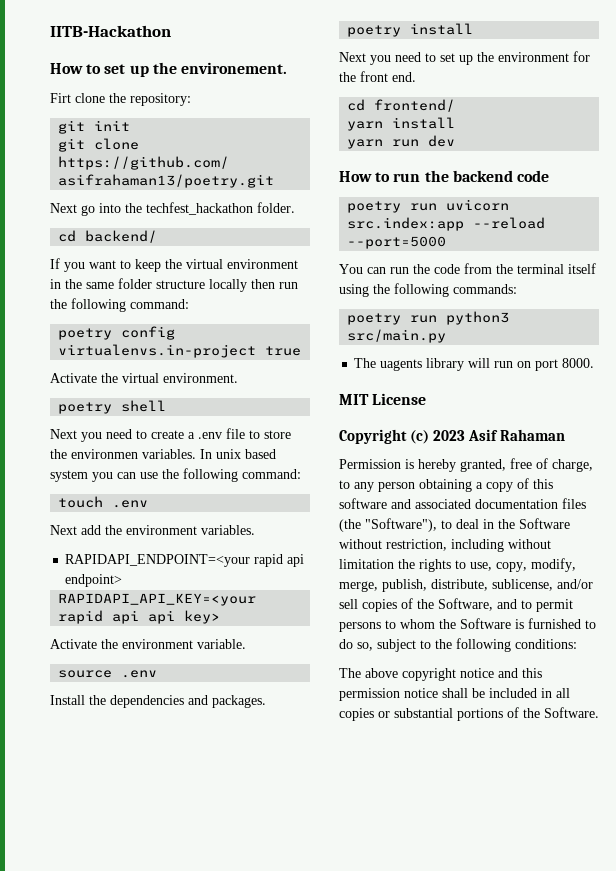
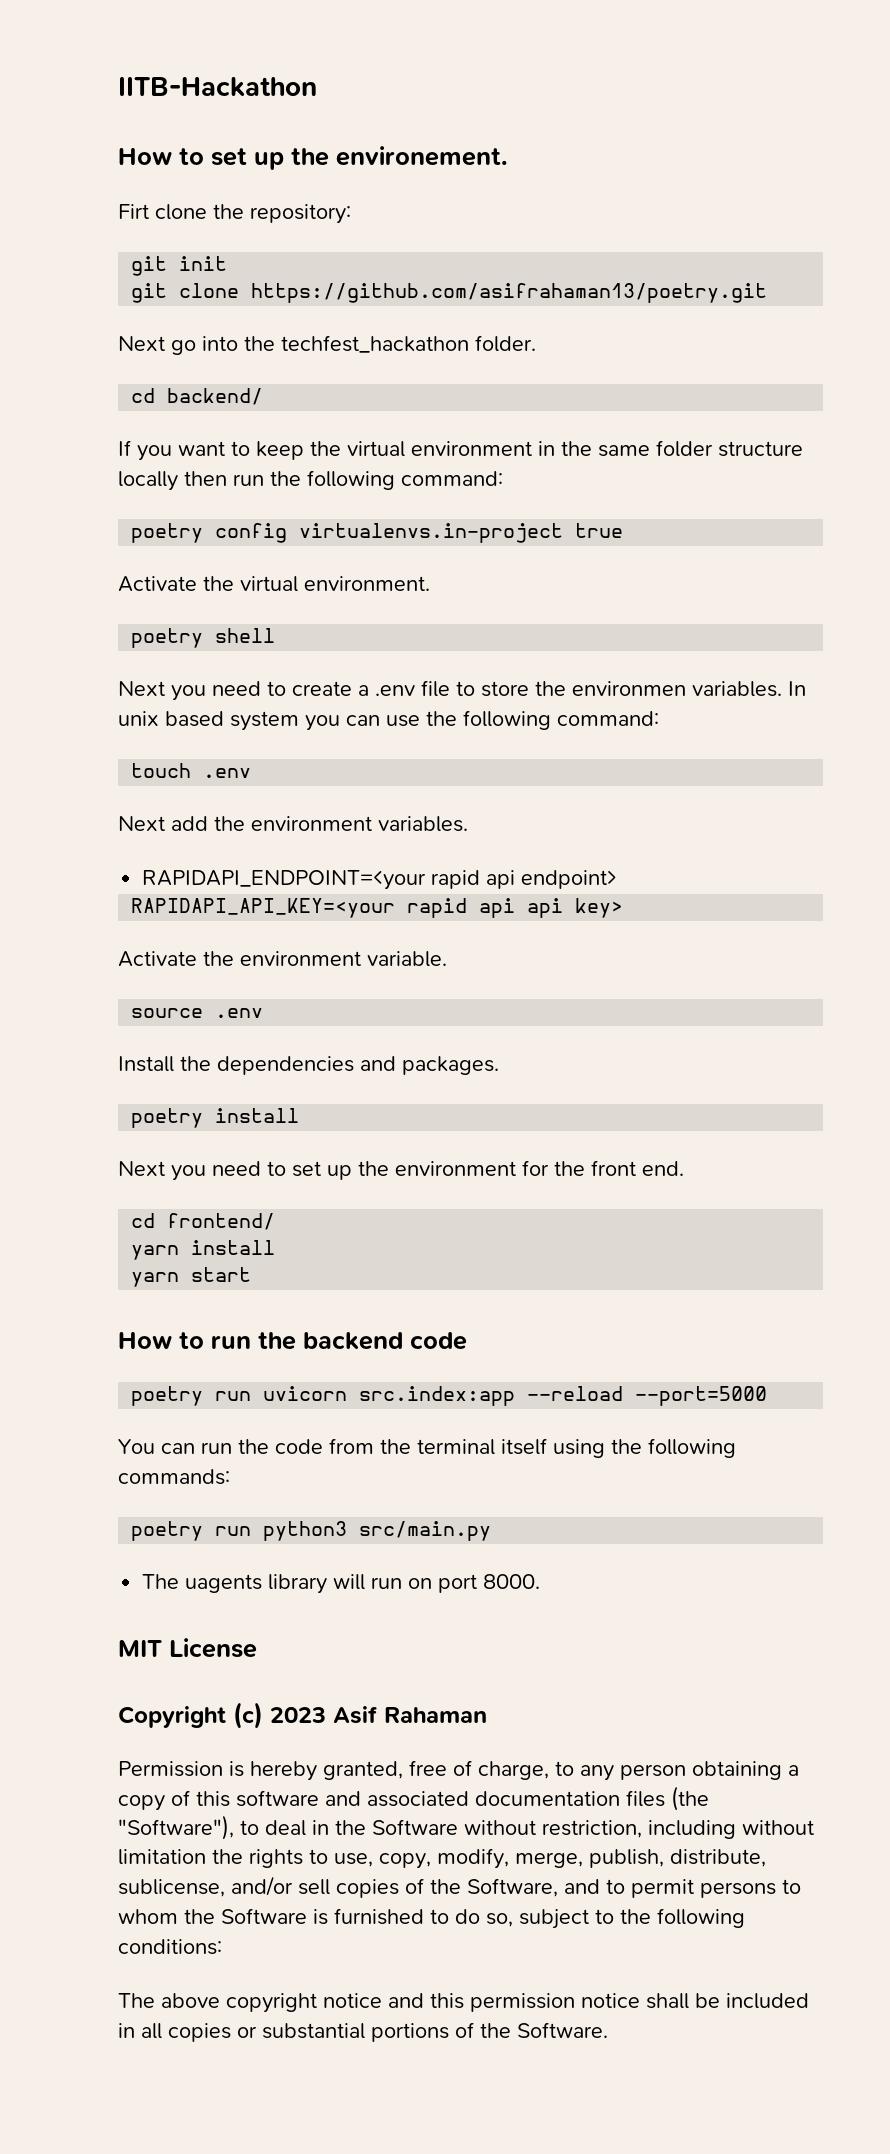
- yarn run dev
+ yarn start

